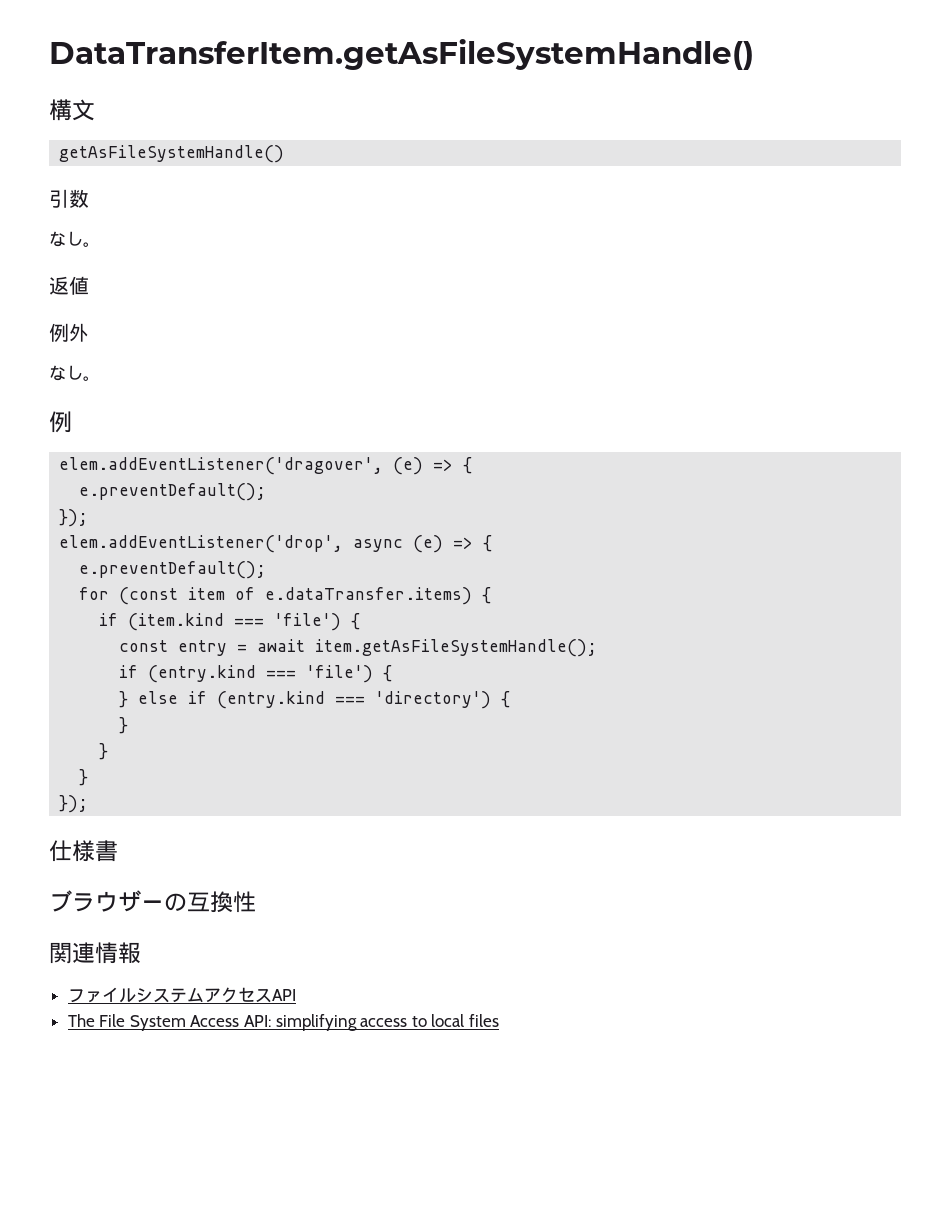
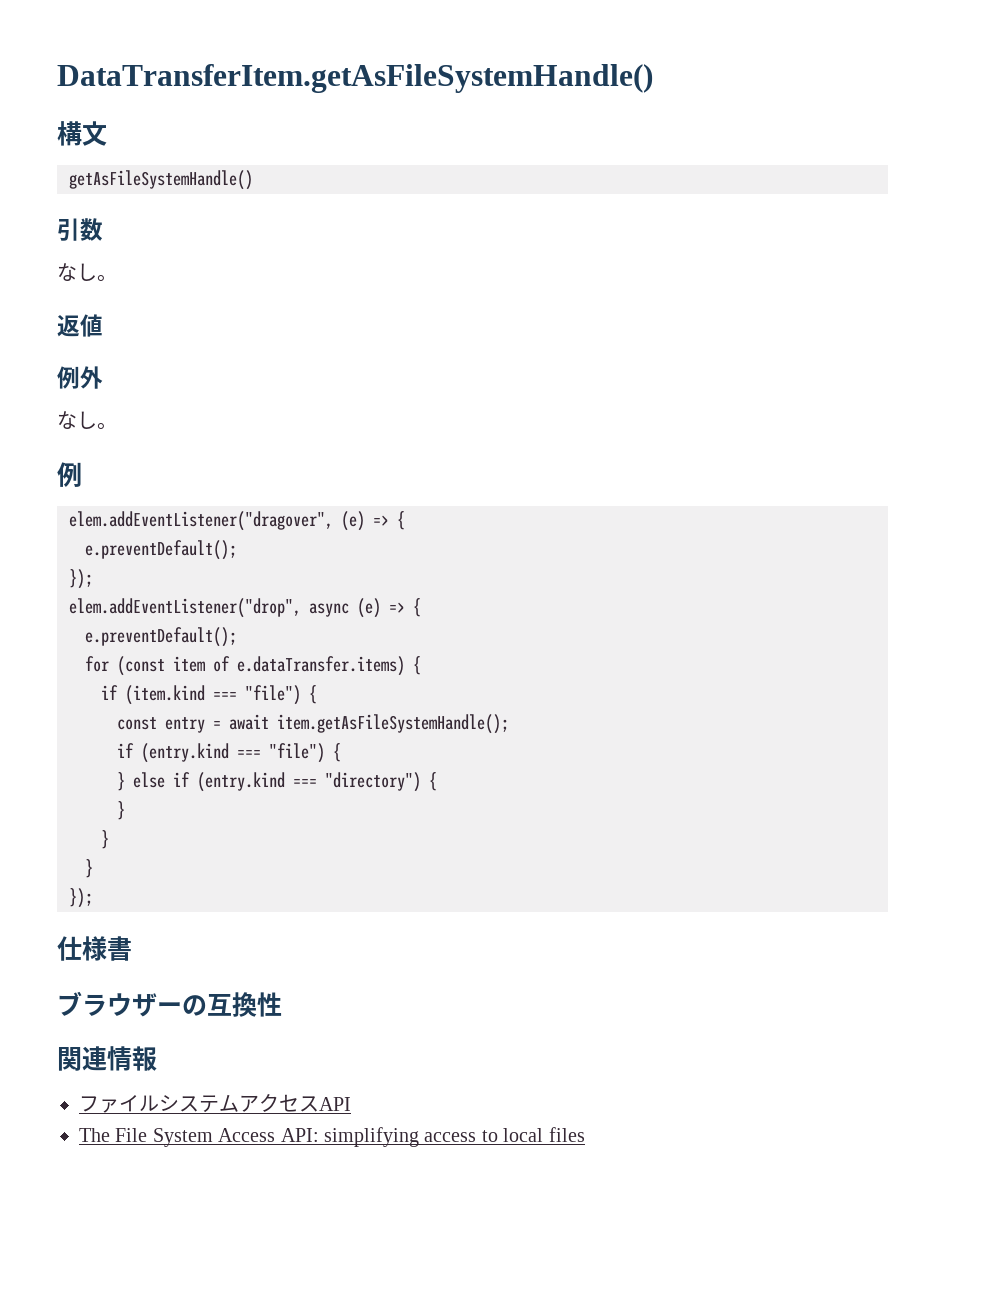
- elem.addEventListener('dragover', (e) => {
+ elem.addEventListener("dragover", (e) => {
- elem.addEventListener('drop', async (e) => {
+ elem.addEventListener("drop", async (e) => {
- if (item.kind === 'file') {
+ if (item.kind === "file") {
- if (entry.kind === 'file') {
+ if (entry.kind === "file") {
- } else if (entry.kind === 'directory') {
+ } else if (entry.kind === "directory") {

